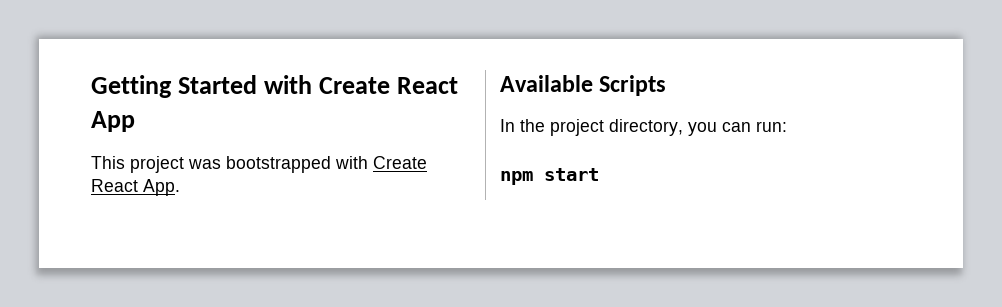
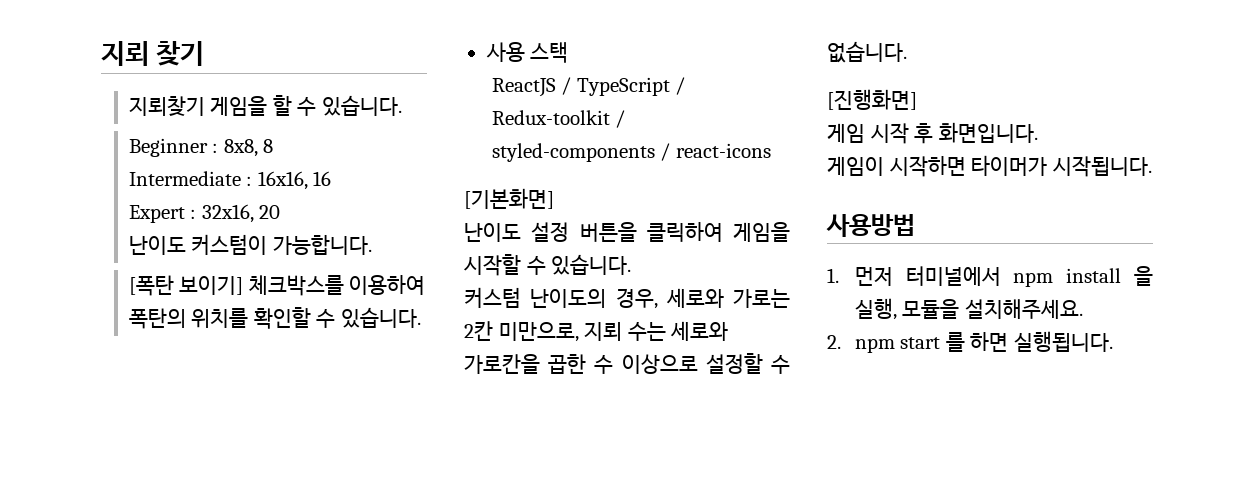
- Getting Started with Create React App
- This project was bootstrapped with Create React App.
- Available Scripts
- In the project directory, you can run:
- npm start
+ 지뢰 찾기
+ 지뢰찾기 게임을 할 수 있습니다.
+ Beginner : 8x8, 8
+ Intermediate : 16x16, 16
+ Expert : 32x16, 20
+ 난이도 커스텀이 가능합니다.
+ [폭탄 보이기] 체크박스를 이용하여 폭탄의 위치를 확인할 수 있습니다.
+ 사용 스택
+ ReactJS / TypeScript / Redux-toolkit / styled-components / react-icons
+ [기본화면]
+ 난이도 설정 버튼을 클릭하여 게임을 시작할 수 있습니다.
+ 커스텀 난이도의 경우, 세로와 가로는 2칸 미만으로, 지뢰 수는 세로와 가로칸을 곱한 수 이상으로 설정할 수 없습니다.
+ [진행화면]
+ 게임 시작 후 화면입니다.
+ 게임이 시작하면 타이머가 시작됩니다.
+ 사용방법
+ 1. 먼저 터미널에서 npm install 을 실행, 모듈을 설치해주세요.
+ 2. npm start 를 하면 실행됩니다.

